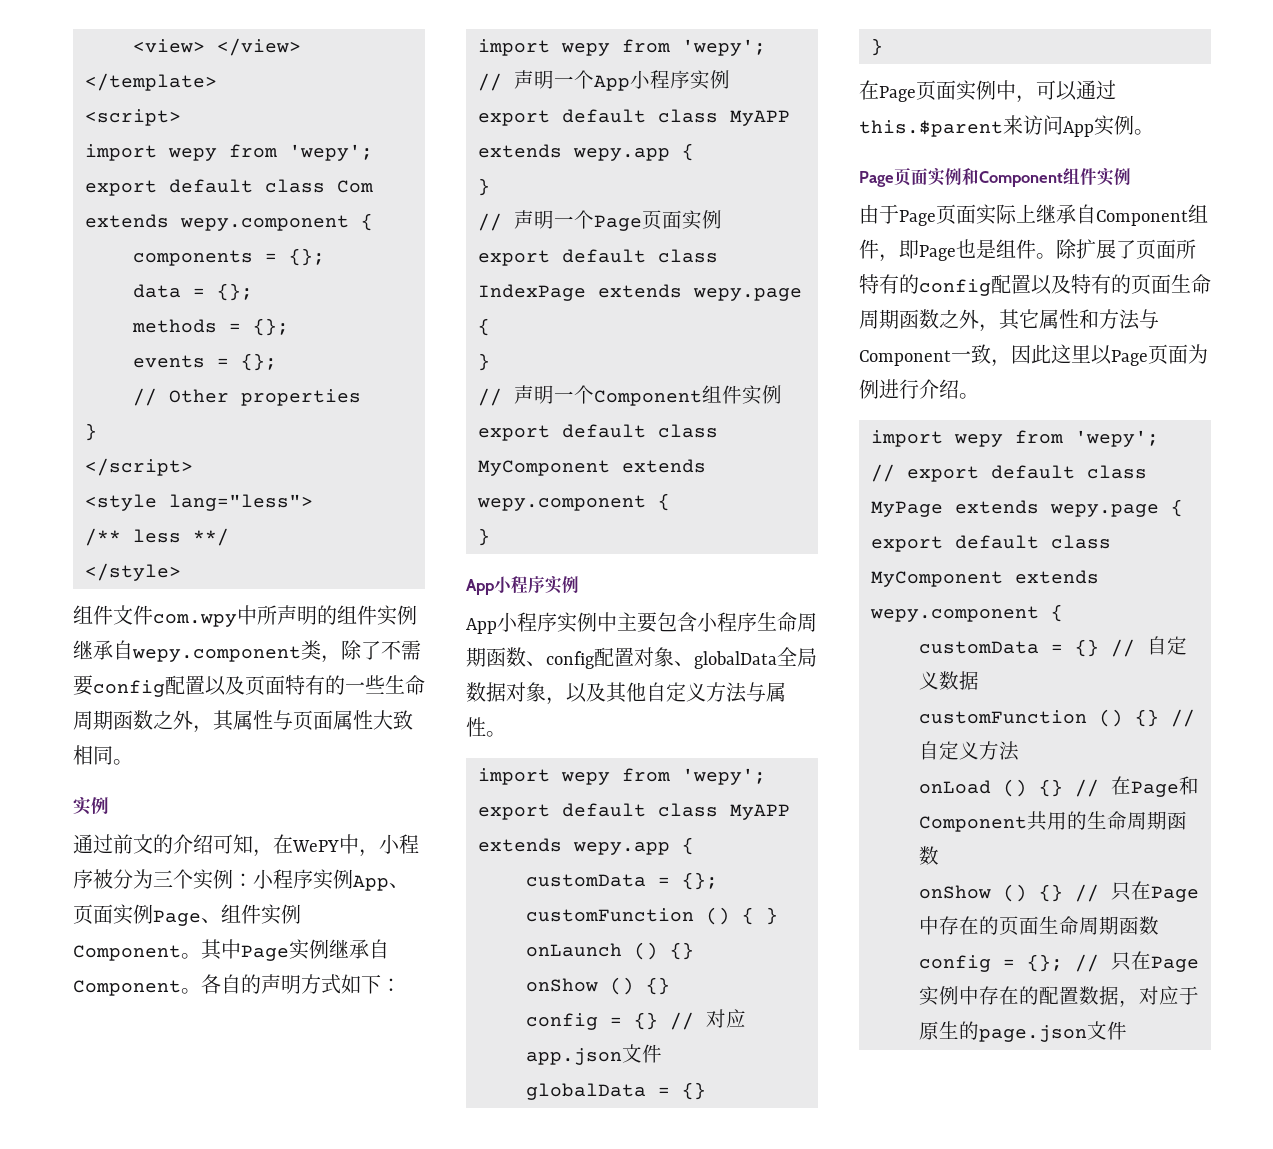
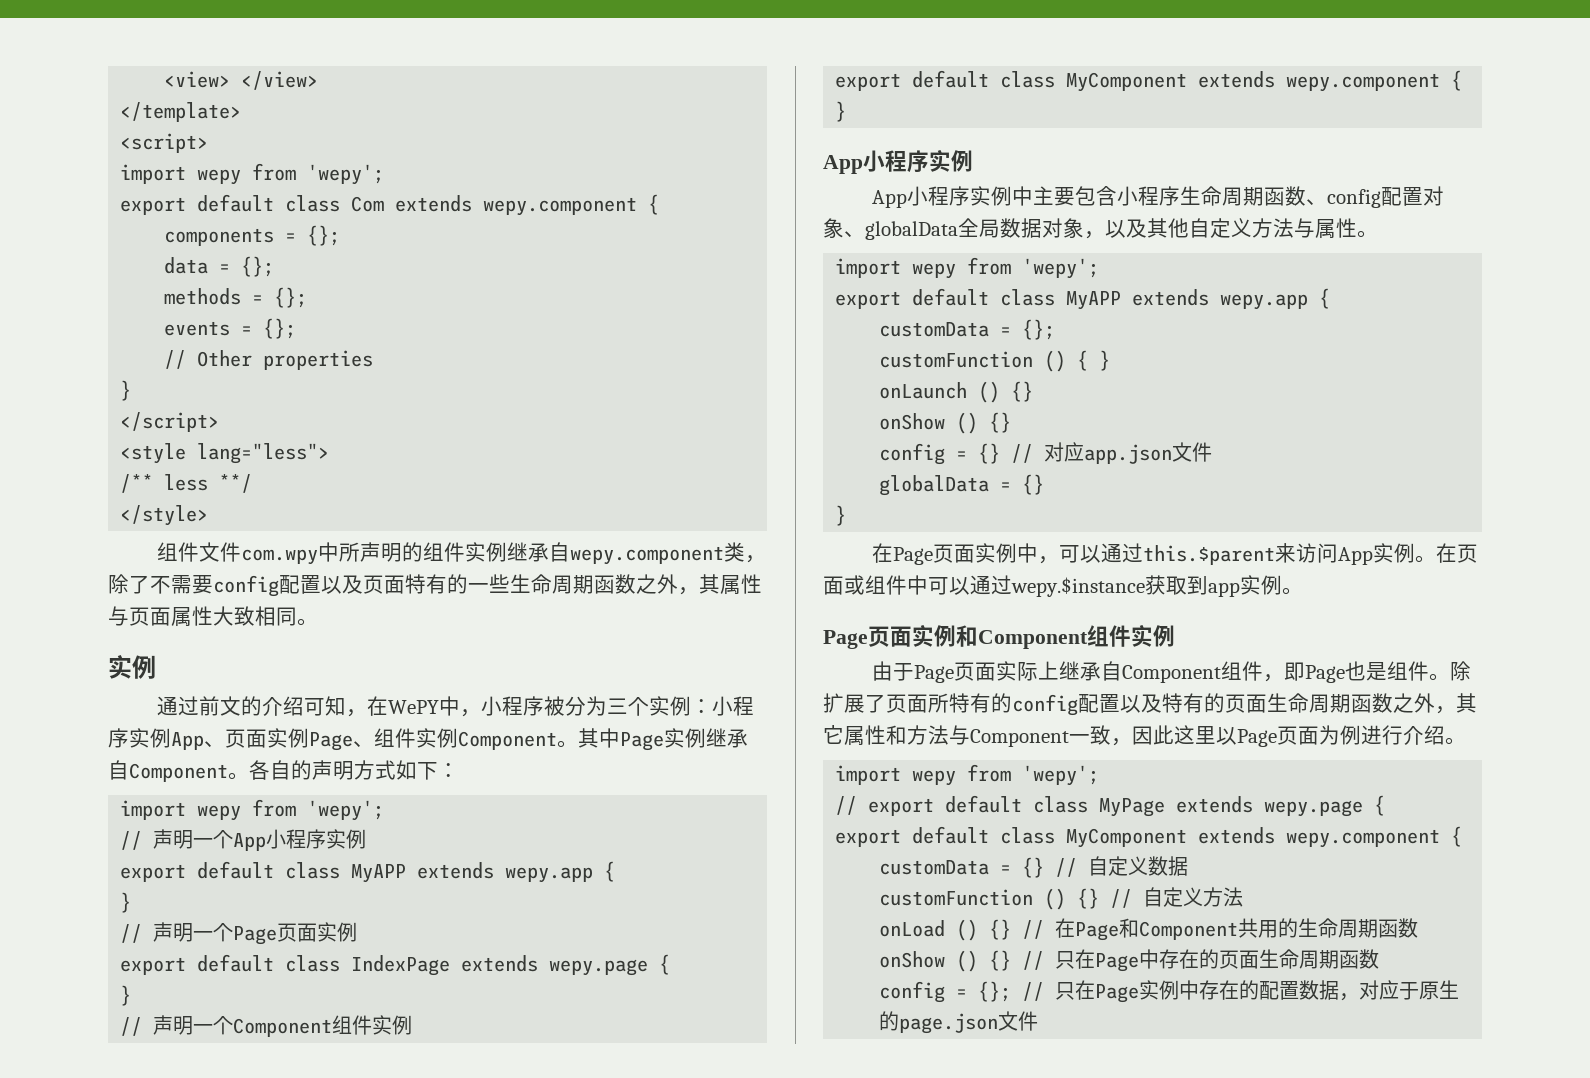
+ 在页面或组件中可以通过wepy.$instance获取到app实例。

